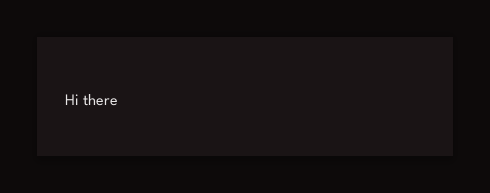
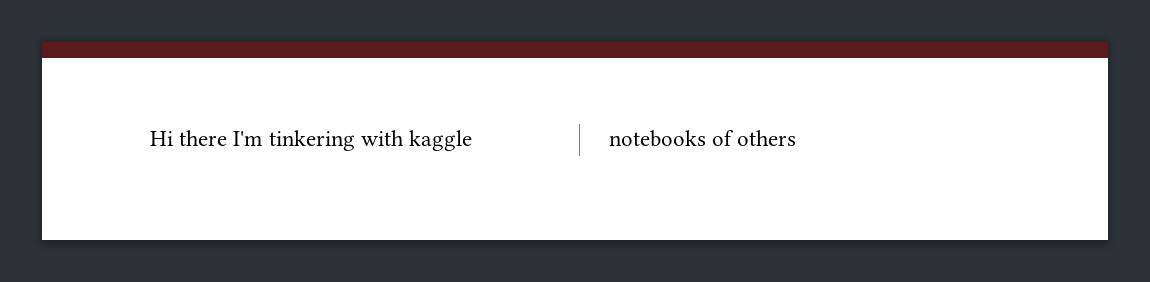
- Hi there
+ Hi there I'm tinkering with kaggle notebooks of others

